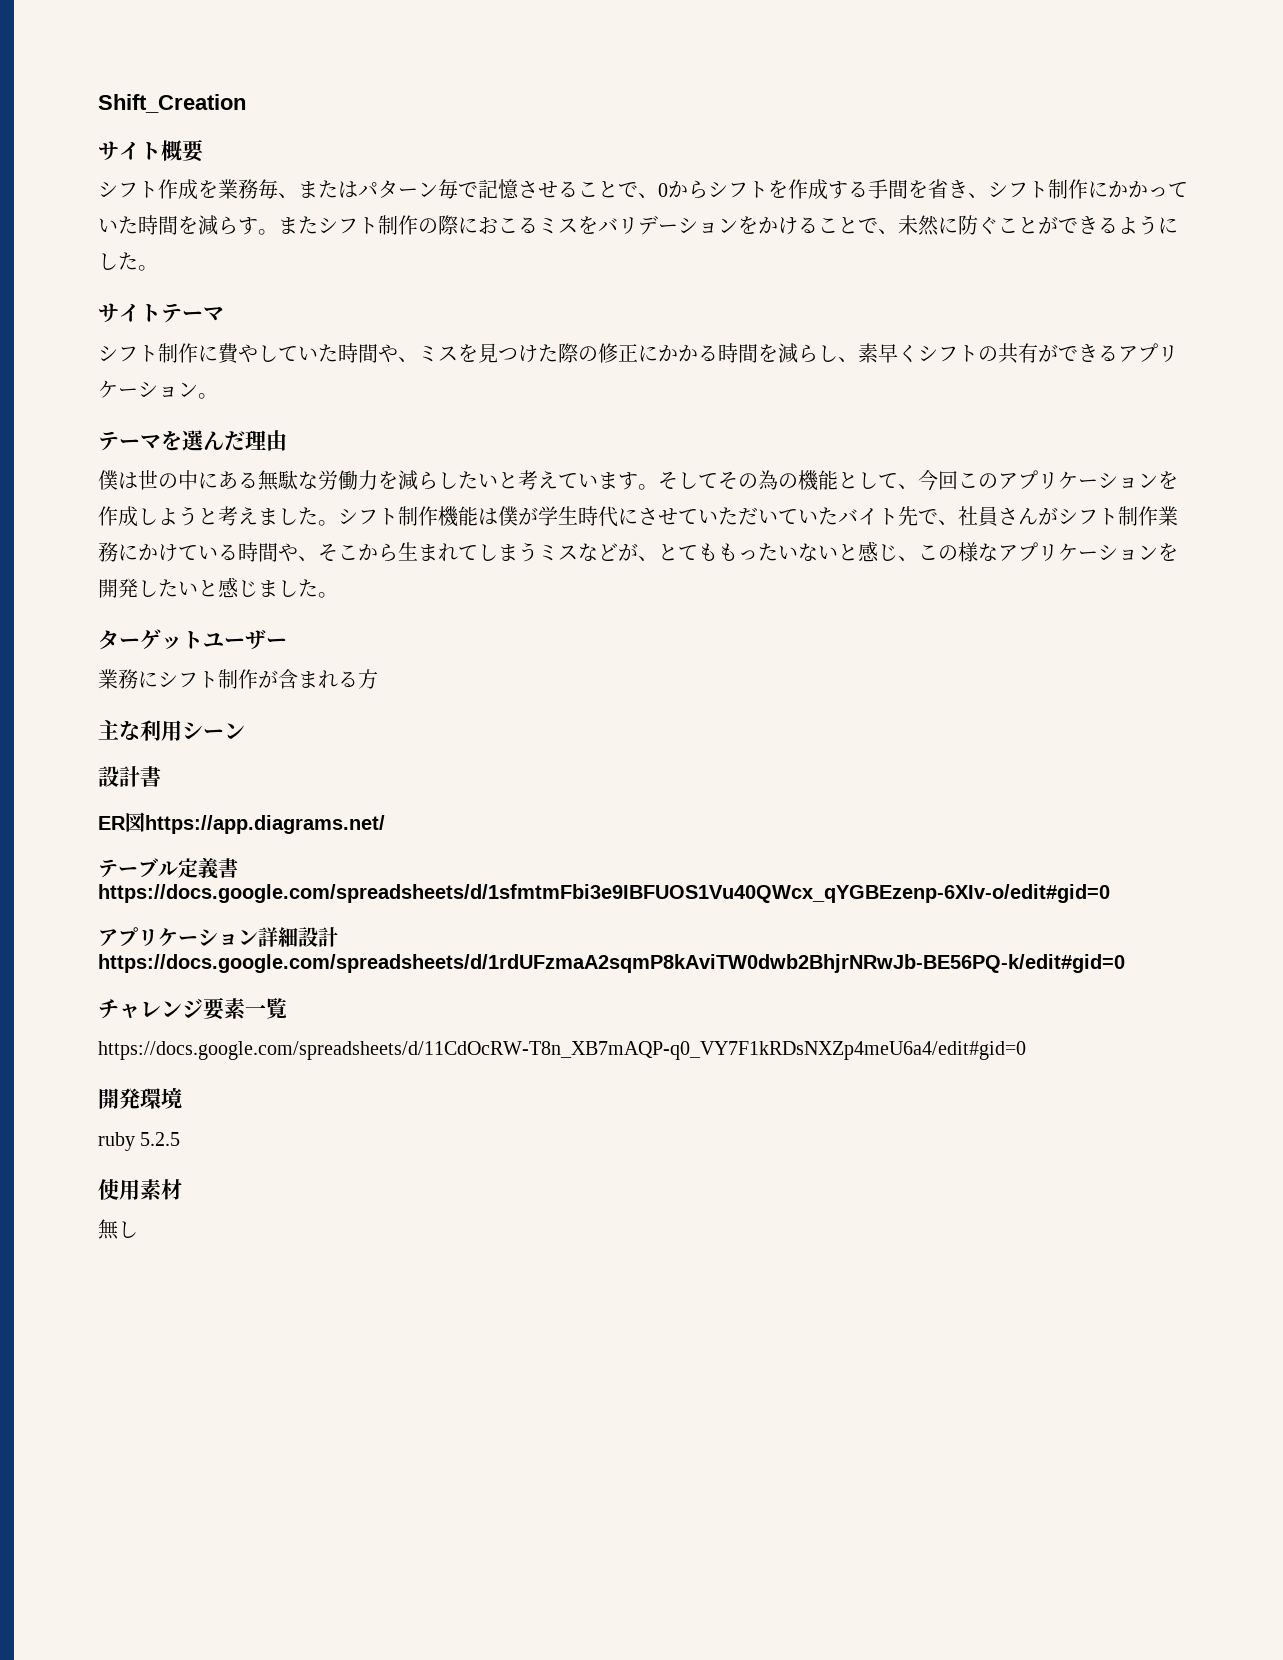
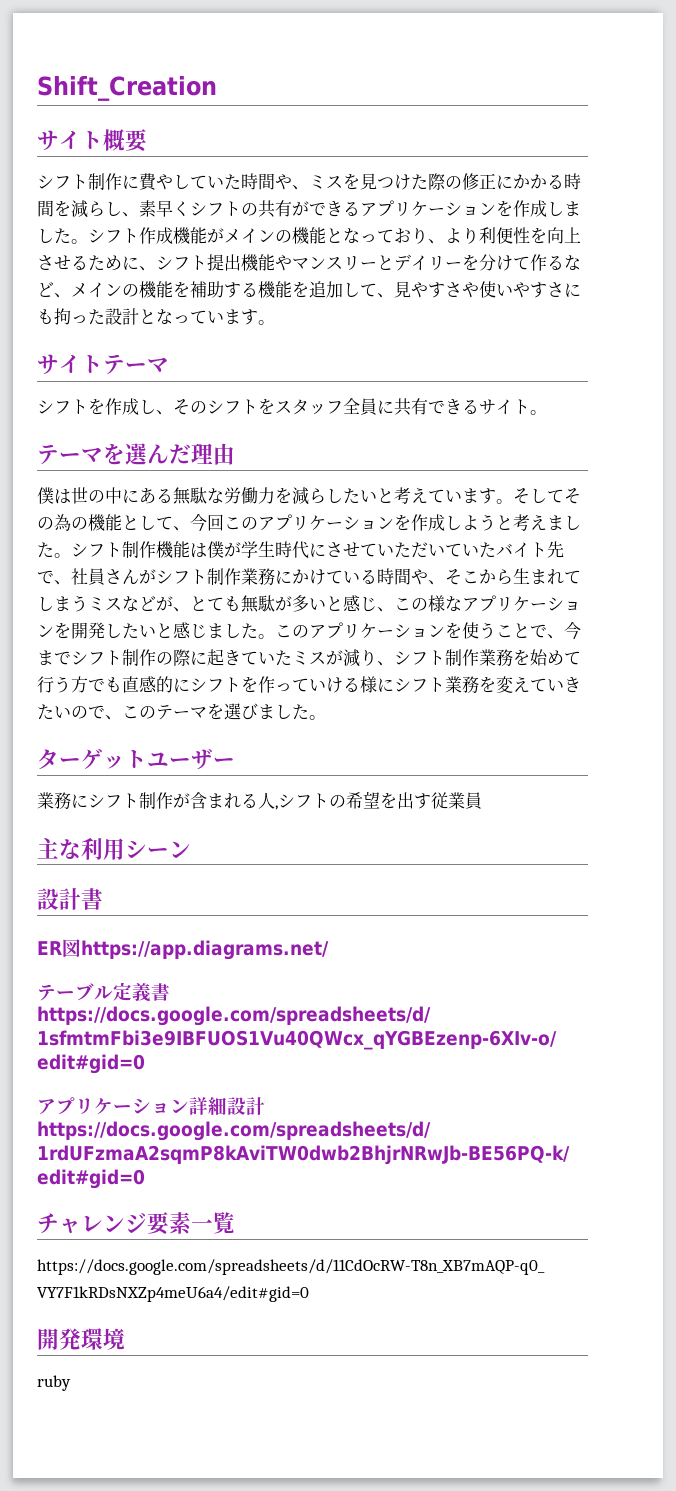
- シフト作成を業務毎、またはパターン毎で記憶させることで、0からシフトを作成する手間を省き、シフト制作にかかっていた時間を減らす。またシフト制作の際におこるミスをバリデーションをかけることで、未然に防ぐことができるようにした。
- サイトテーマ
- シフト制作に費やしていた時間や、ミスを見つけた際の修正にかかる時間を減らし、素早くシフトの共有ができるアプリケーション。
+ シフト制作に費やしていた時間や、ミスを見つけた際の修正にかかる時間を減らし、素早くシフトの共有ができるアプリケーションを作成しました。シフト作成機能がメインの機能となっており、より利便性を向上させるために、シフト提出機能やマンスリーとデイリーを分けて作るなど、メインの機能を補助する機能を追加して、見やすさや使いやすさにも拘った設計となっています。
+ サイトテーマ
+ シフトを作成し、そのシフトをスタッフ全員に共有できるサイト。
- シフト制作機能は僕が学生時代にさせていただいていたバイト先で、社員さんがシフト制作業務にかけている時間や、そこから生まれてしまうミスなどが、とてももったいないと感じ、この様なアプリケーションを開発したいと感じました。
+ シフト制作機能は僕が学生時代にさせていただいていたバイト先で、社員さんがシフト制作業務にかけている時間や、そこから生まれてしまうミスなどが、とても無駄が多いと感じ、この様なアプリケーションを開発したいと感じました。このアプリケーションを使うことで、今までシフト制作の際に起きていたミスが減り、シフト制作業務を始めて行う方でも直感的にシフトを作っていける様にシフト業務を変えていきたいので、このテーマを選びました。
- 業務にシフト制作が含まれる方
+ 業務にシフト制作が含まれる人,シフトの希望を出す従業員
- ruby 5.2.5
- 使用素材
- 無し
+ ruby

